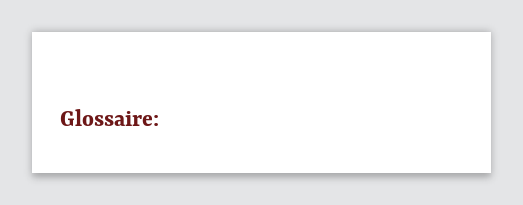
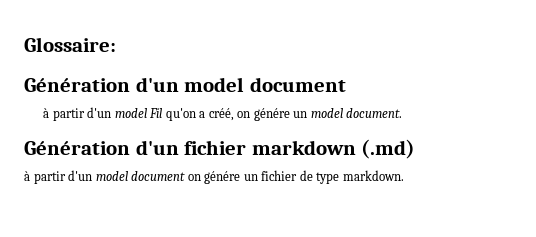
+ Génération d'un model document
+ à partir d'un model Fil qu'on a créé, on génére un model document.
+ Génération d'un fichier markdown (.md)
+ à partir d'un model document on génére un fichier de type markdown.

